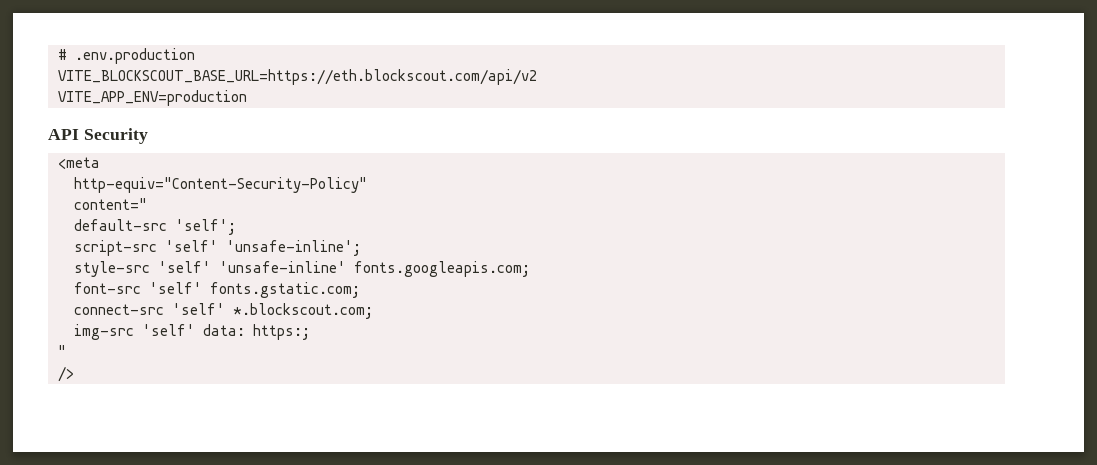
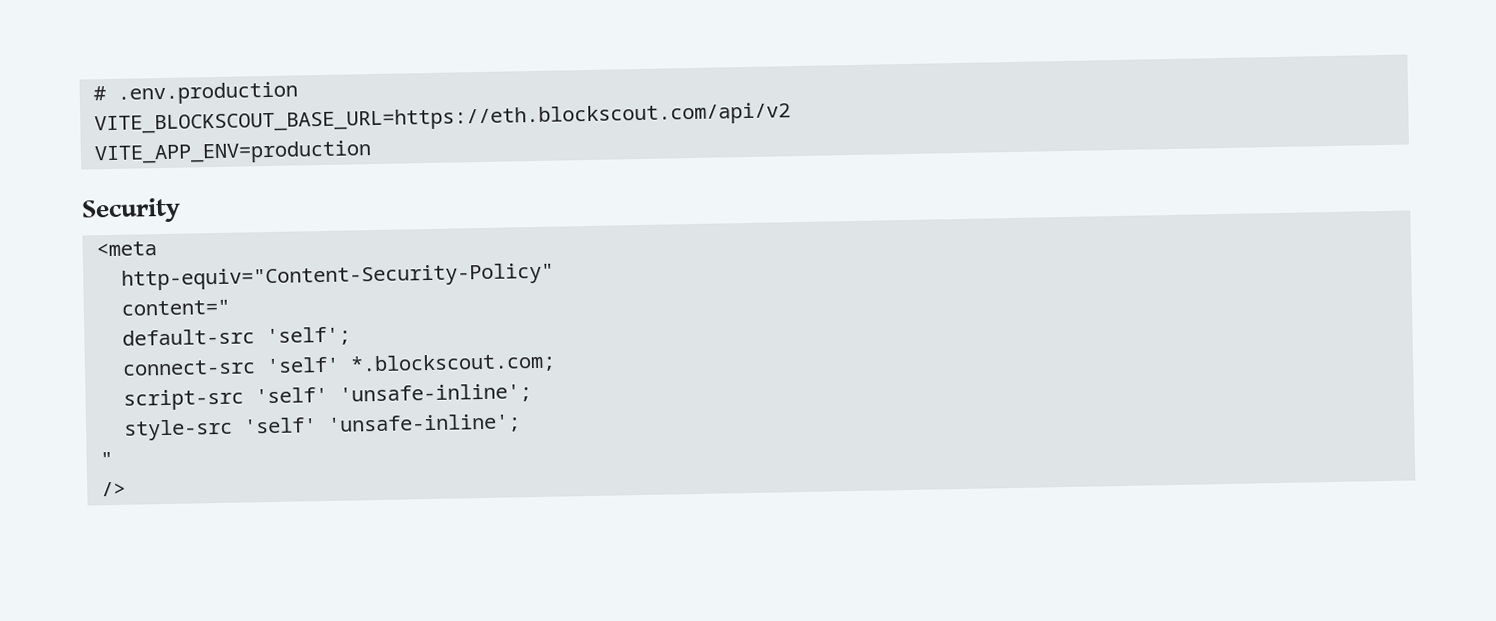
- API Security
+ Security
+ connect-src 'self' *.blockscout.com;
- style-src 'self' 'unsafe-inline' fonts.googleapis.com;
- font-src 'self' fonts.gstatic.com;
- connect-src 'self' *.blockscout.com;
- img-src 'self' data: https:;
+ style-src 'self' 'unsafe-inline';

